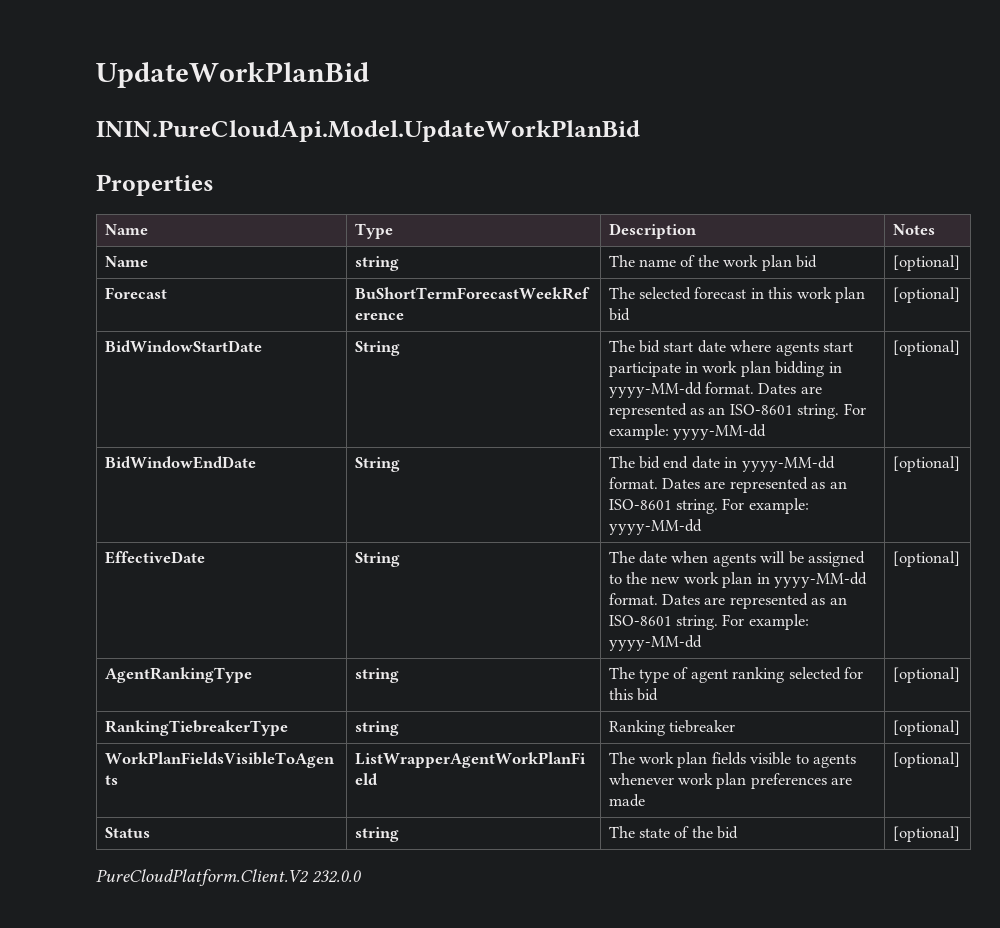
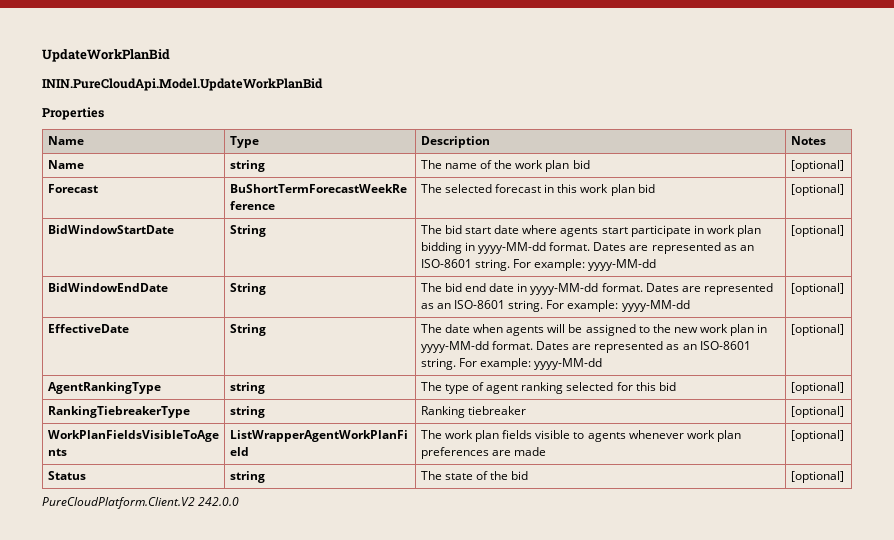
- PureCloudPlatform.Client.V2 232.0.0
+ PureCloudPlatform.Client.V2 242.0.0

